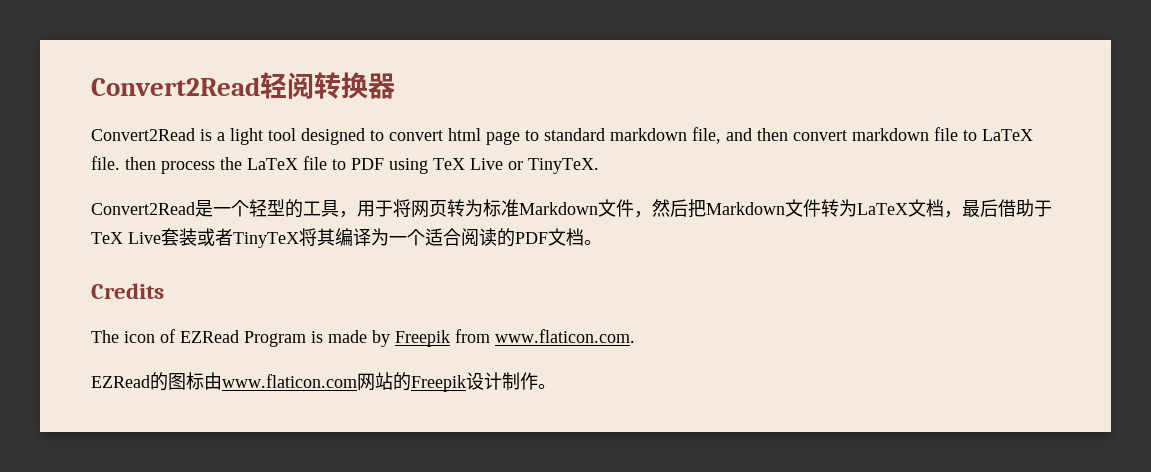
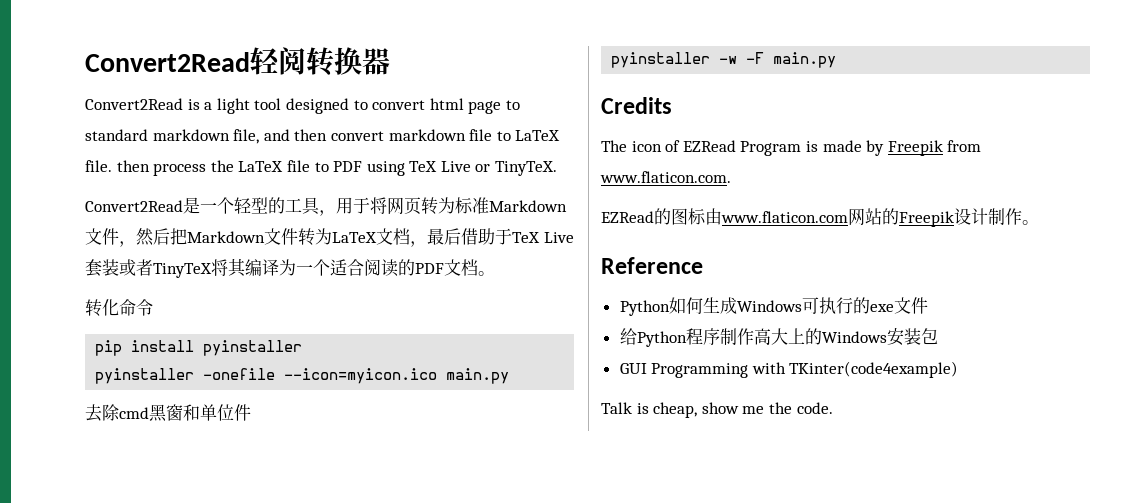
+ 转化命令
+ pip install pyinstaller
+ pyinstaller -onefile --icon=myicon.ico main.py
+ 去除cmd黑窗和单位件
+ pyinstaller -w -F main.py
+ Reference
+ Python如何生成Windows可执行的exe文件
+ 给Python程序制作高大上的Windows安装包
+ GUI Programming with TKinter(code4example)
+ Talk is cheap, show me the code.

